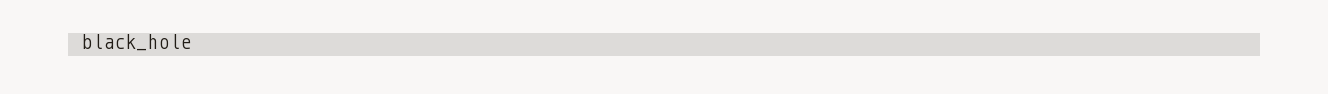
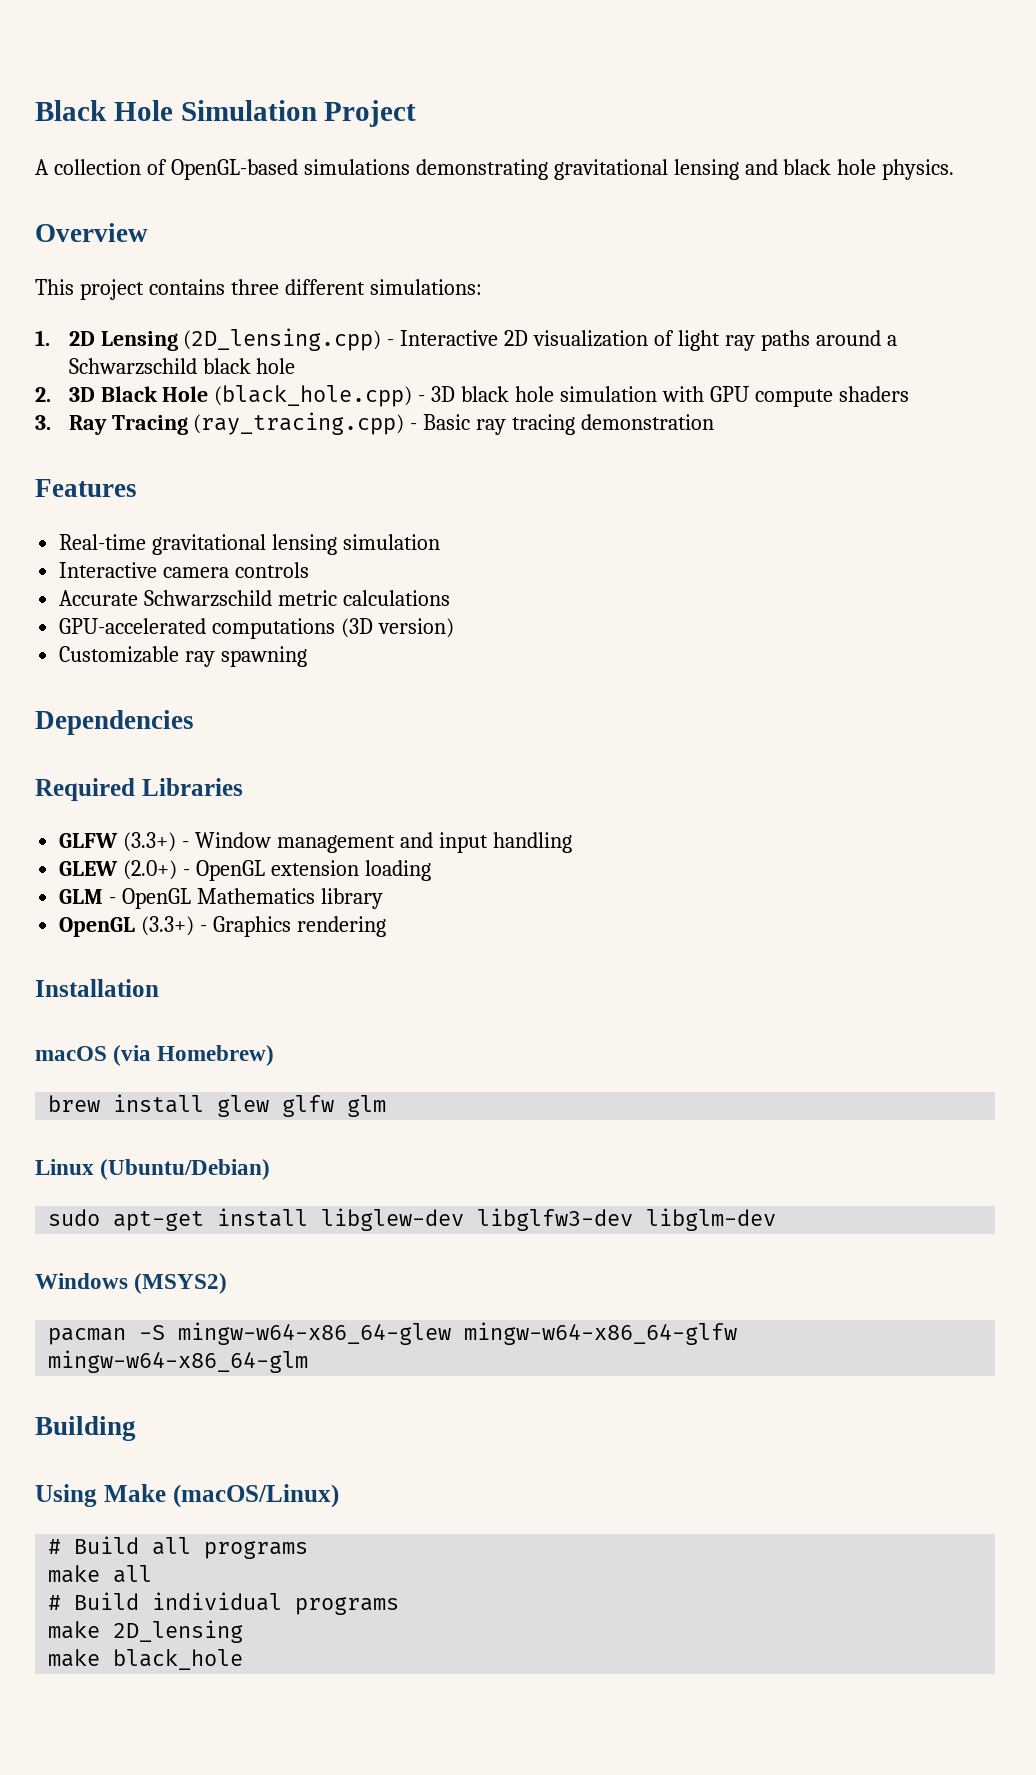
- black_hole
+ Black Hole Simulation Project
+ A collection of OpenGL-based simulations demonstrating gravitational lensing and black hole physics.
+ Overview
+ This project contains three different simulations:
+ 1. 2D Lensing (2D_lensing.cpp) - Interactive 2D visualization of light ray paths around a Schwarzschild black hole
+ 2. 3D Black Hole (black_hole.cpp) - 3D black hole simulation with GPU compute shaders
+ 3. Ray Tracing (ray_tracing.cpp) - Basic ray tracing demonstration
+ Features
+ Real-time gravitational lensing simulation
+ Interactive camera controls
+ Accurate Schwarzschild metric calculations
+ GPU-accelerated computations (3D version)
+ Customizable ray spawning
+ Dependencies
+ Required Libraries
+ GLFW (3.3+) - Window management and input handling
+ GLEW (2.0+) - OpenGL extension loading
+ GLM - OpenGL Mathematics library
+ OpenGL (3.3+) - Graphics rendering
+ Installation
+ macOS (via Homebrew)
+ brew install glew glfw glm
+ Linux (Ubuntu/Debian)
+ sudo apt-get install libglew-dev libglfw3-dev libglm-dev
+ Windows (MSYS2)
+ pacman -S mingw-w64-x86_64-glew mingw-w64-x86_64-glfw mingw-w64-x86_64-glm
+ Building
+ Using Make (macOS/Linux)
+ # Build all programs
+ make all
+ # Build individual programs
+ make 2D_lensing
+ make black_hole

